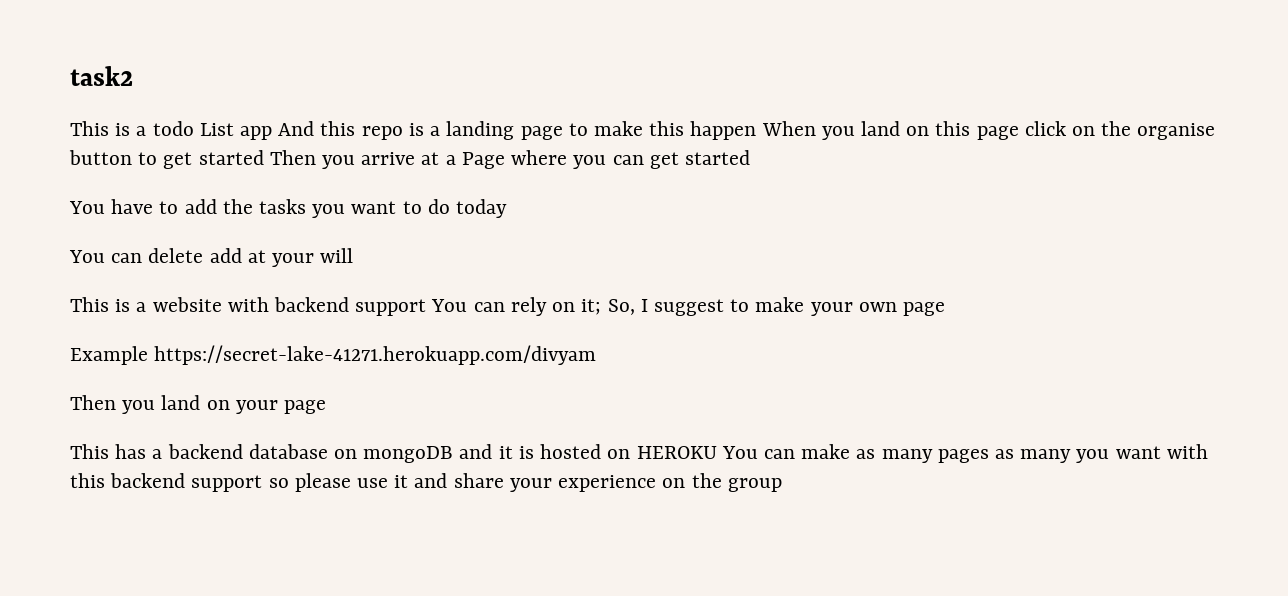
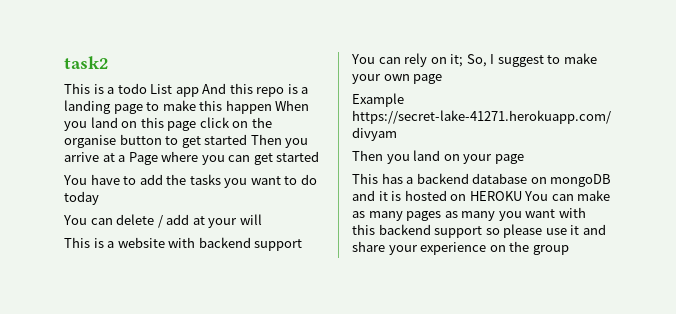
- You can delete add at your will
+ You can delete / add at your will

